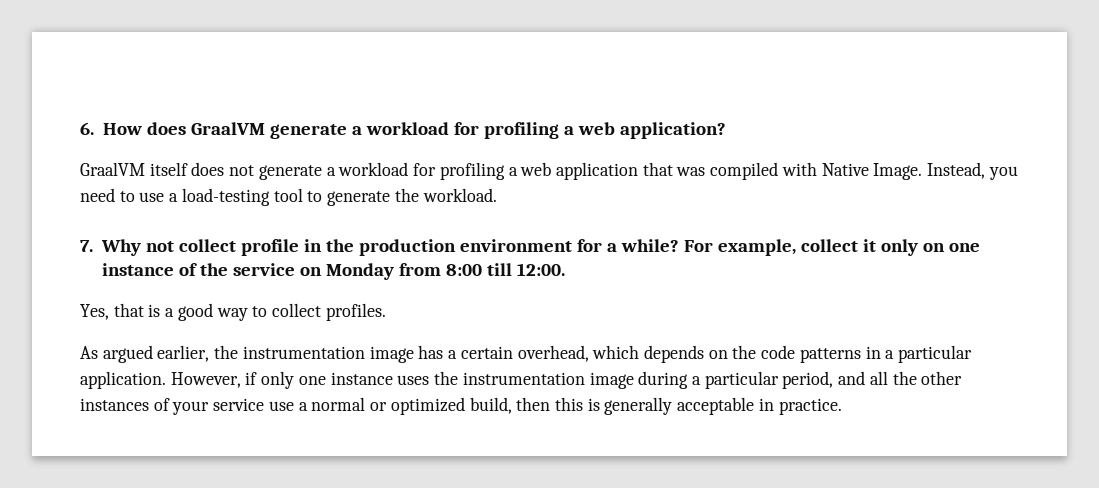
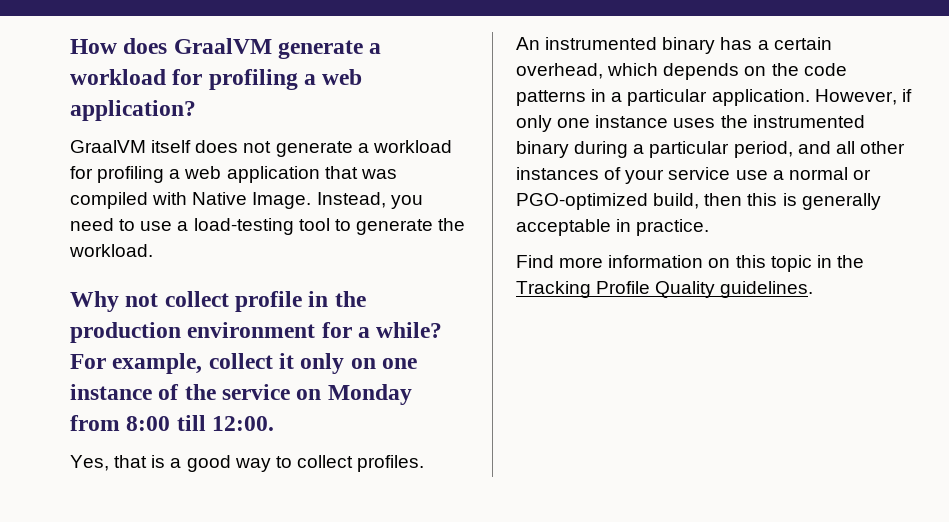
- 6. How does GraalVM generate a workload for profiling a web application?
+ How does GraalVM generate a workload for profiling a web application?
- 7. Why not collect profile in the production environment for a while?
+ Why not collect profile in the production environment for a while?
- As argued earlier, the instrumentation image has a certain overhead, which depends on the code patterns in a particular application.
+ An instrumented binary has a certain overhead, which depends on the code patterns in a particular application.
- However, if only one instance uses the instrumentation image during a particular period, and all the other instances of your service use a normal or optimized build, then this is generally acceptable in practice.
+ However, if only one instance uses the instrumented binary during a particular period, and all other instances of your service use a normal or PGO-optimized build, then this is generally acceptable in practice.
+ Find more information on this topic in the Tracking Profile Quality guidelines.

